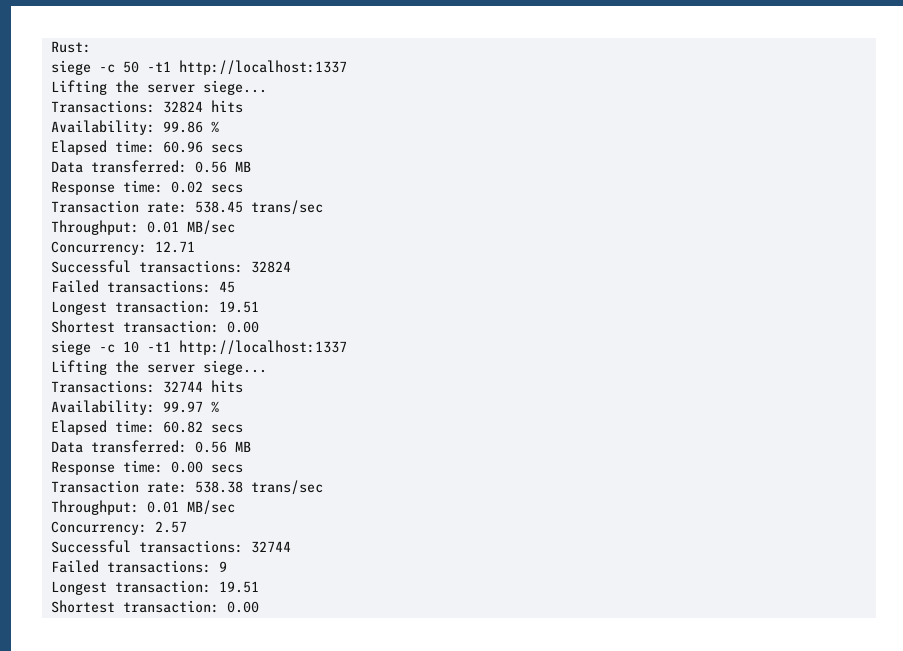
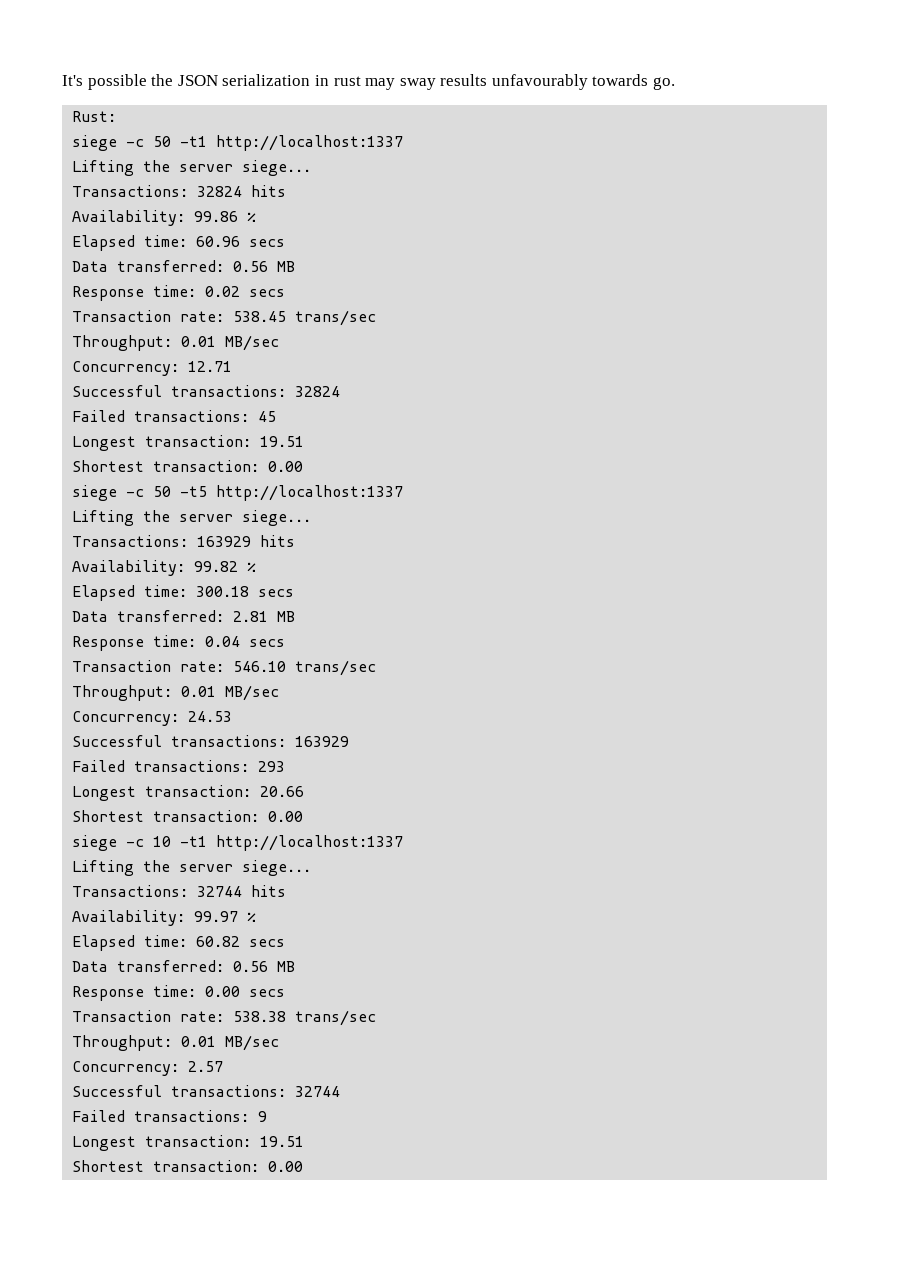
+ It's possible the JSON serialization in rust may sway results unfavourably towards go.
+ siege -c 50 -t5 http://localhost:1337
+ Lifting the server siege...
+ Transactions: 163929 hits
+ Availability: 99.82 %
+ Elapsed time: 300.18 secs
+ Data transferred: 2.81 MB
+ Response time: 0.04 secs
+ Transaction rate: 546.10 trans/sec
+ Throughput: 0.01 MB/sec
+ Concurrency: 24.53
+ Successful transactions: 163929
+ Failed transactions: 293
+ Longest transaction: 20.66
+ Shortest transaction: 0.00

